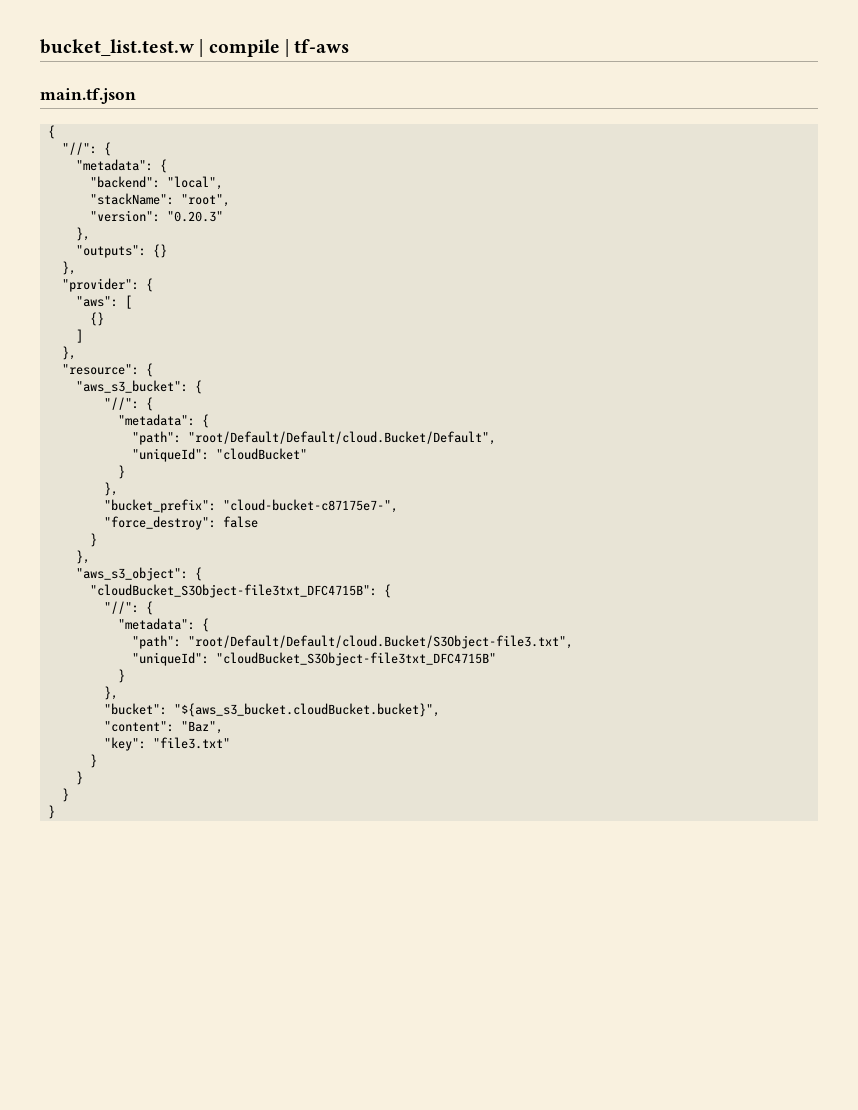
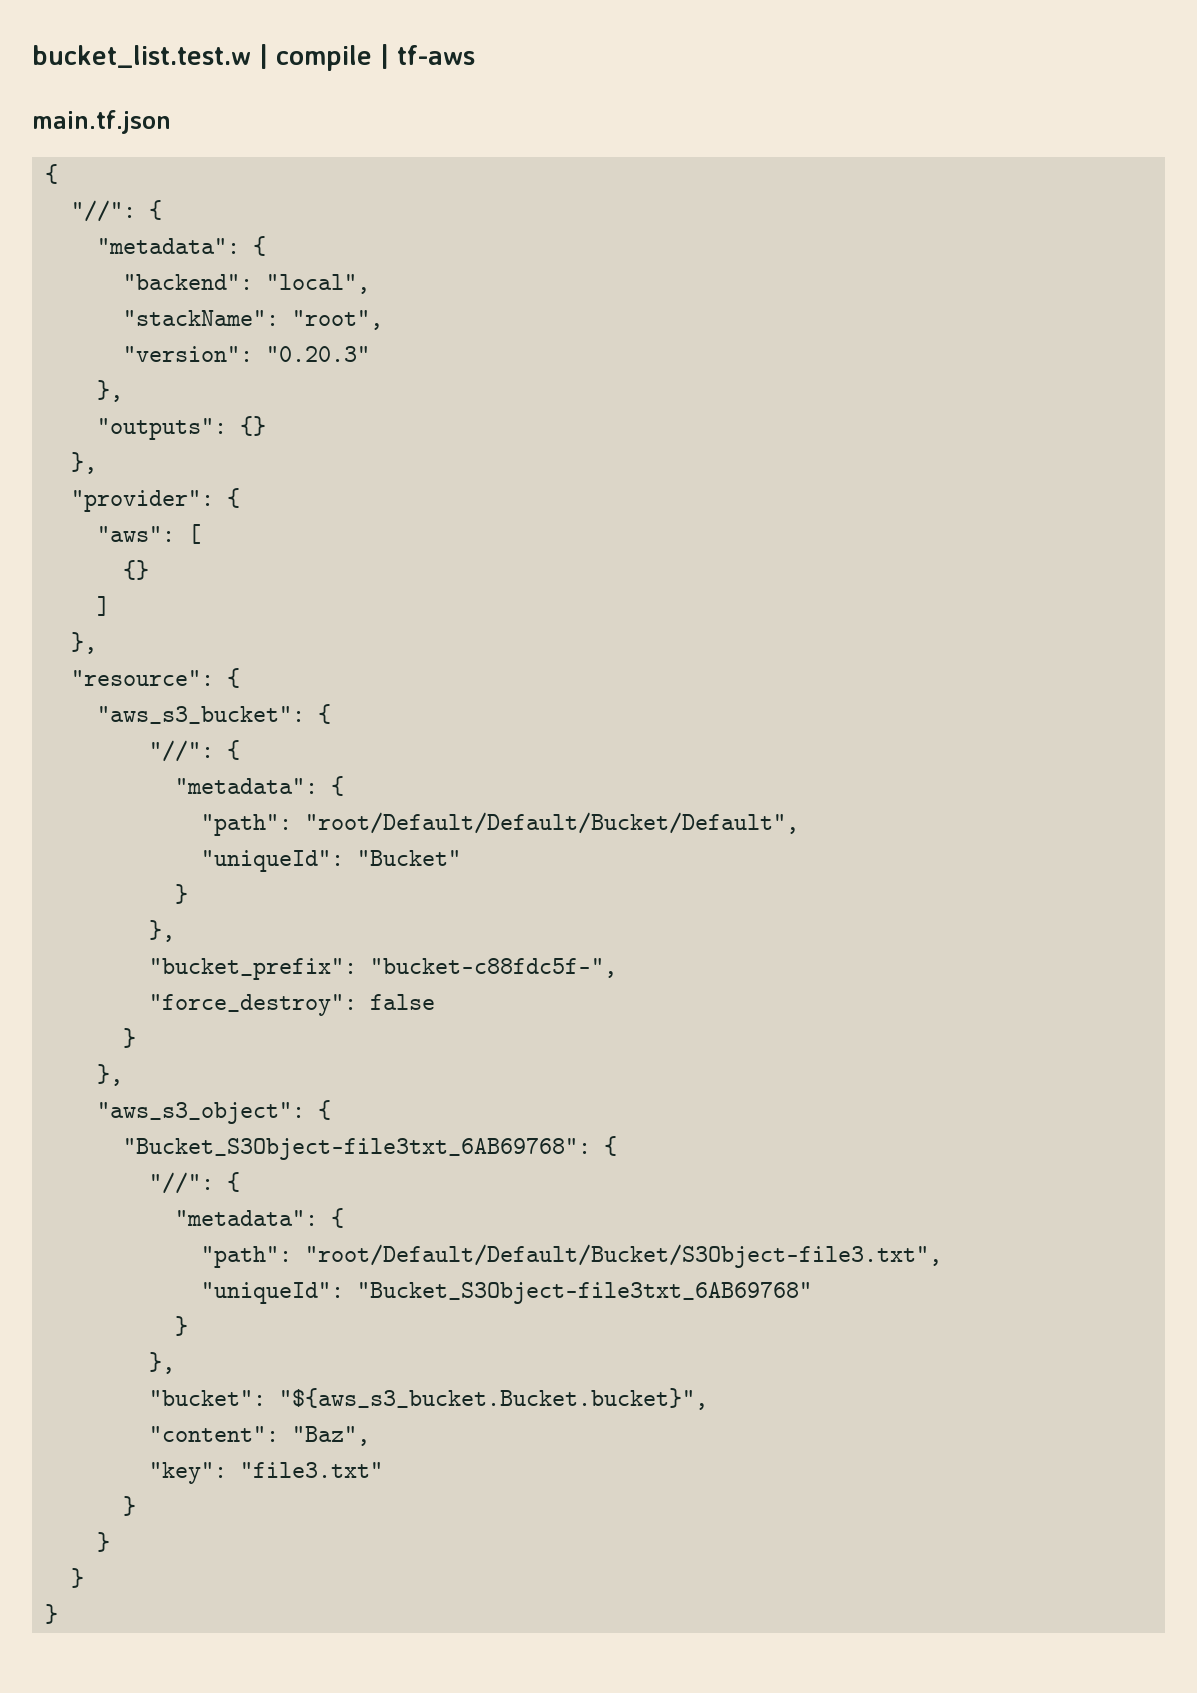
- "path": "root/Default/Default/cloud.Bucket/Default",
- "uniqueId": "cloudBucket"
+ "path": "root/Default/Default/Bucket/Default",
+ "uniqueId": "Bucket"
- "bucket_prefix": "cloud-bucket-c87175e7-",
+ "bucket_prefix": "bucket-c88fdc5f-",
- "cloudBucket_S3Object-file3txt_DFC4715B": {
+ "Bucket_S3Object-file3txt_6AB69768": {
  "//": {
  "metadata": {
- "path": "root/Default/Default/cloud.Bucket/S3Object-file3.txt",
- "uniqueId": "cloudBucket_S3Object-file3txt_DFC4715B"
+ "path": "root/Default/Default/Bucket/S3Object-file3.txt",
+ "uniqueId": "Bucket_S3Object-file3txt_6AB69768"
- "bucket": "${aws_s3_bucket.cloudBucket.bucket}",
+ "bucket": "${aws_s3_bucket.Bucket.bucket}",

